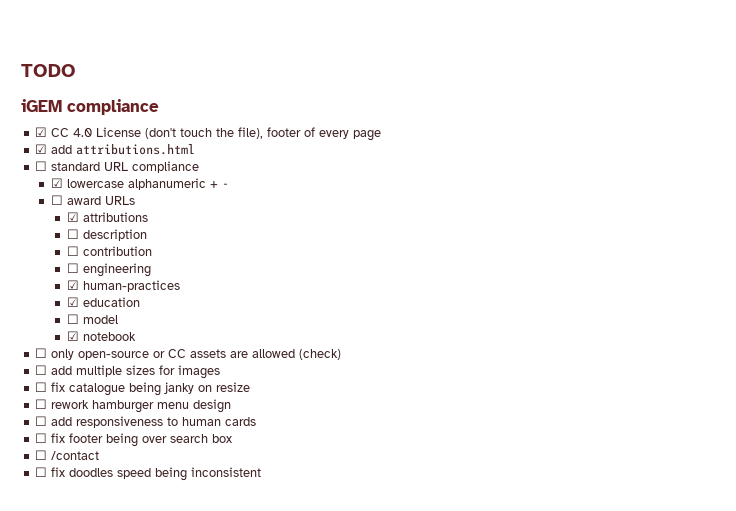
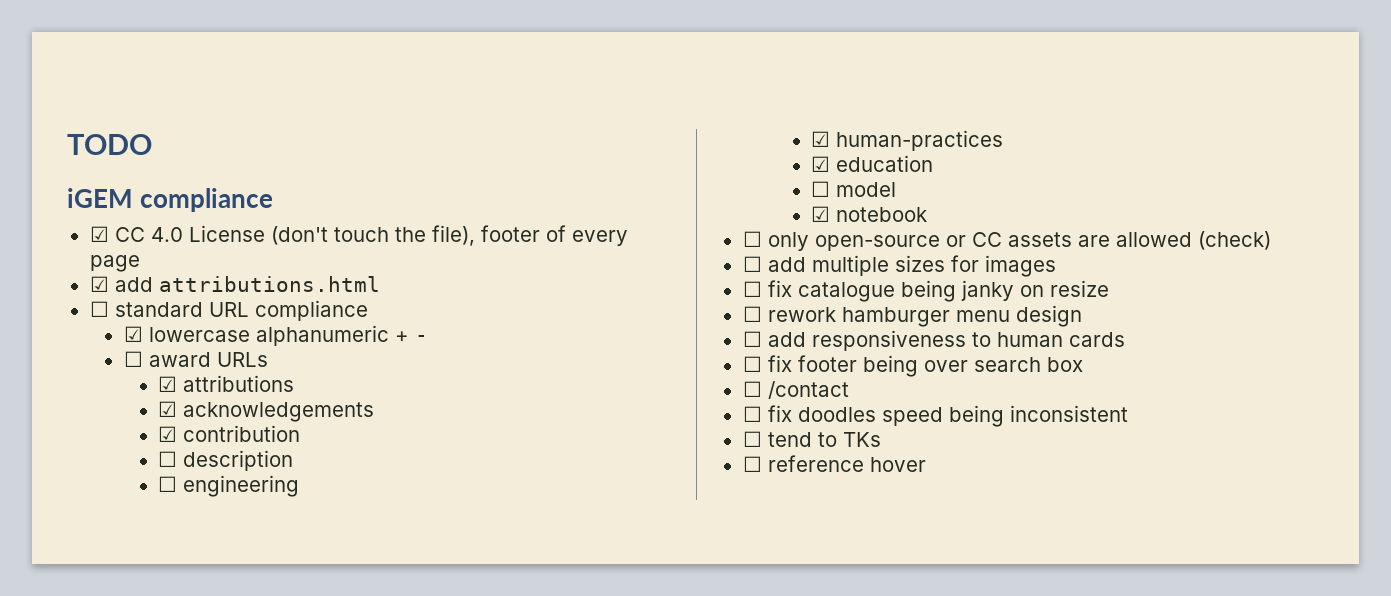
+ ☑ acknowledgements
+ ☑ contribution
- ☐ contribution
+ ☐ tend to TKs
+ ☐ reference hover

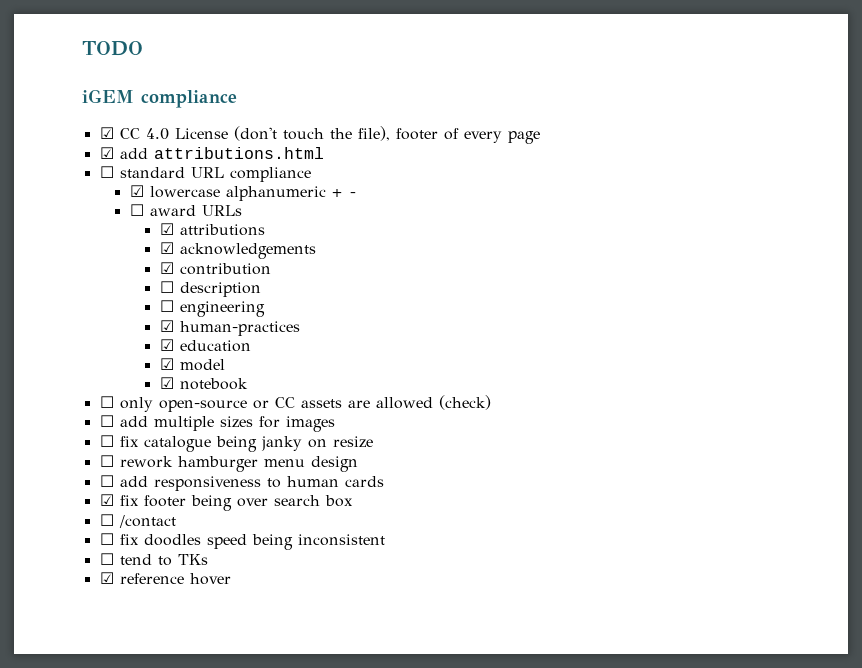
- ☐ model
+ ☑ model
- ☐ fix footer being over search box
+ ☑ fix footer being over search box
- ☐ reference hover
+ ☑ reference hover

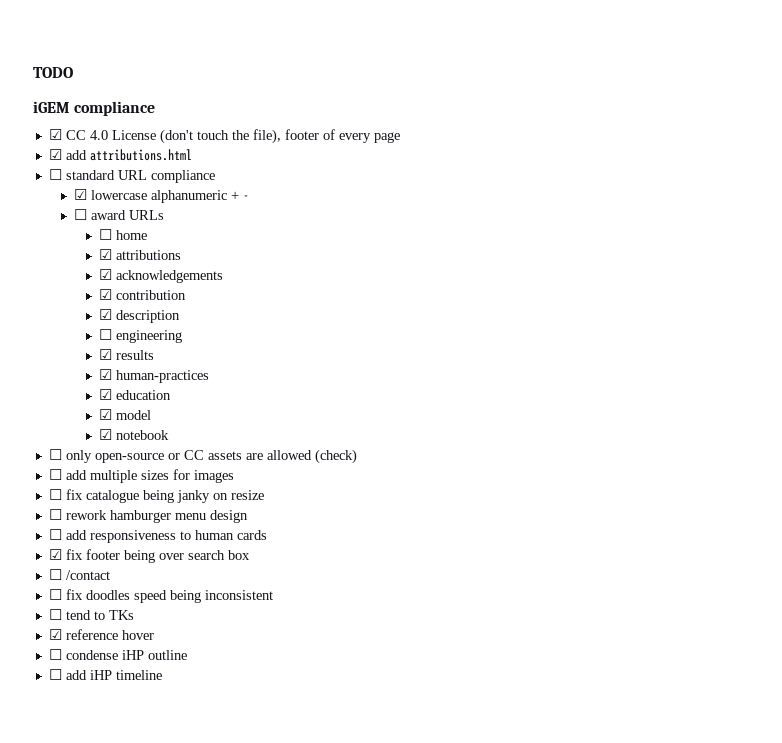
+ ☐ home
- ☐ description
+ ☑ description
+ ☑ results
+ ☐ condense iHP outline
+ ☐ add iHP timeline

